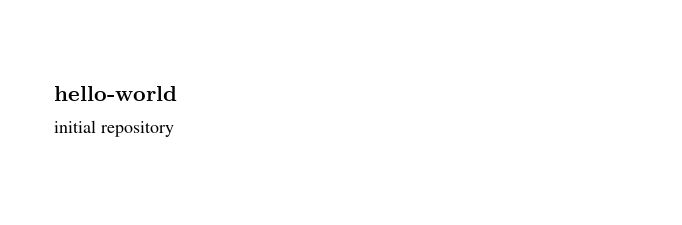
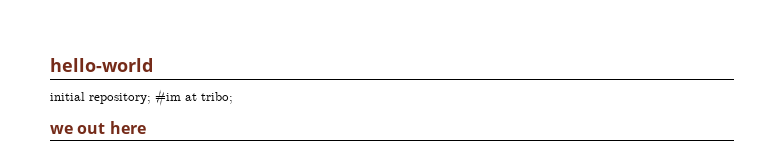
- initial repository
+ initial repository; #im at tribo;
+ we out here

